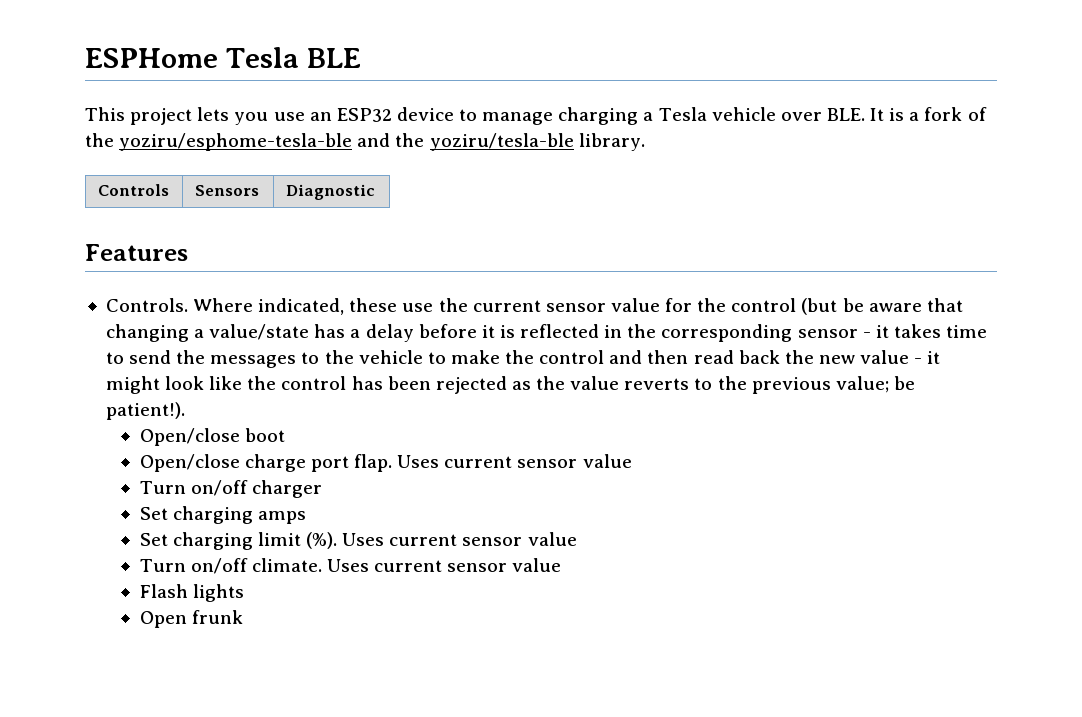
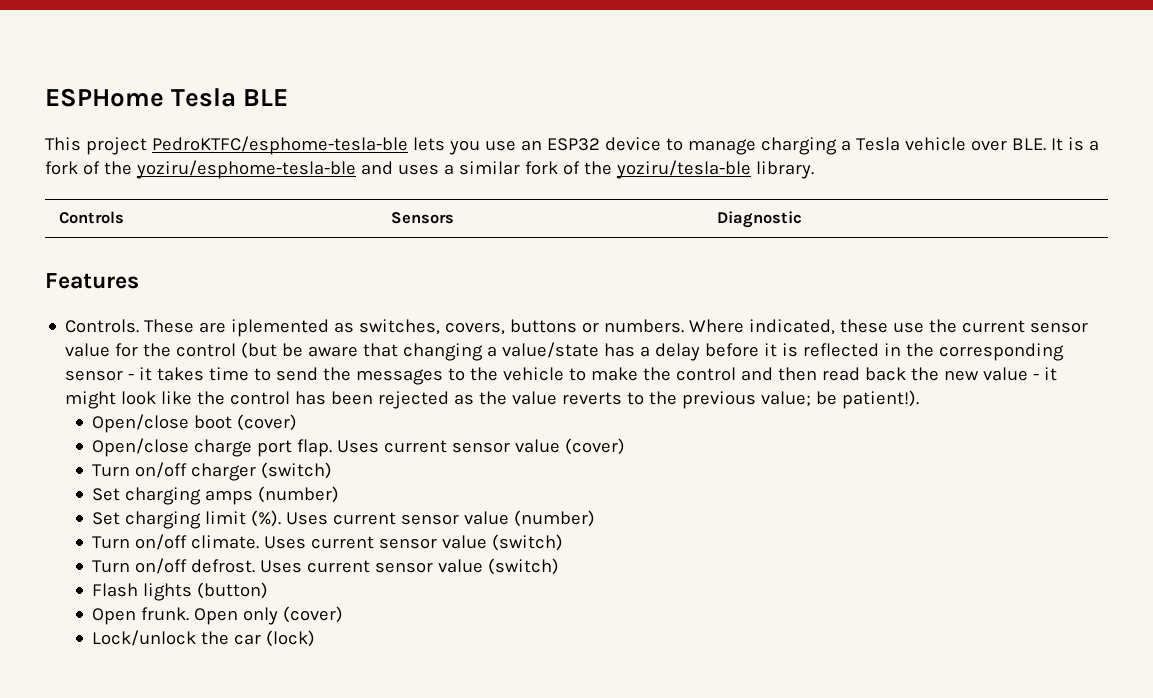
- This project lets you use an ESP32 device to manage charging a Tesla vehicle over BLE. It is a fork of the yoziru/esphome-tesla-ble and the yoziru/tesla-ble library.
+ This project PedroKTFC/esphome-tesla-ble lets you use an ESP32 device to manage charging a Tesla vehicle over BLE. It is a fork of the yoziru/esphome-tesla-ble and uses a similar fork of the yoziru/tesla-ble library.
+ These are iplemented as switches, covers, buttons or numbers.
- Open/close boot
+ Open/close boot (cover)
- Open/close charge port flap. Uses current sensor value
+ Open/close charge port flap. Uses current sensor value (cover)
- Turn on/off charger
+ Turn on/off charger (switch)
- Set charging amps
+ Set charging amps (number)
- Set charging limit (%). Uses current sensor value
+ Set charging limit (%). Uses current sensor value (number)
- Turn on/off climate. Uses current sensor value
+ Turn on/off climate. Uses current sensor value (switch)
+ Turn on/off defrost. Uses current sensor value (switch)
- Flash lights
- Open frunk
+ Flash lights (button)
+ Open frunk. Open only (cover)
+ Lock/unlock the car (lock)

